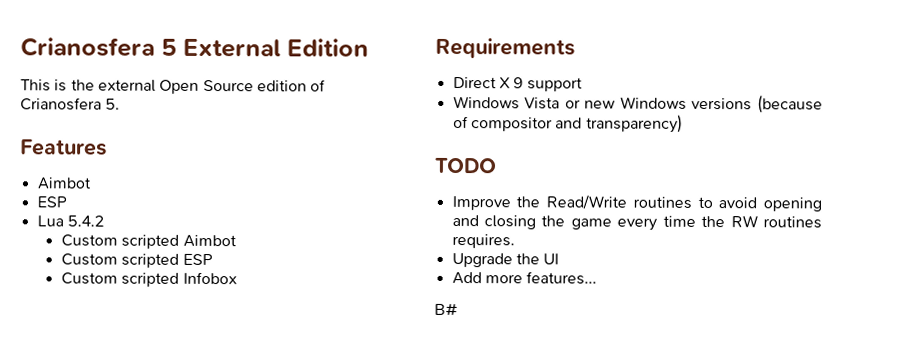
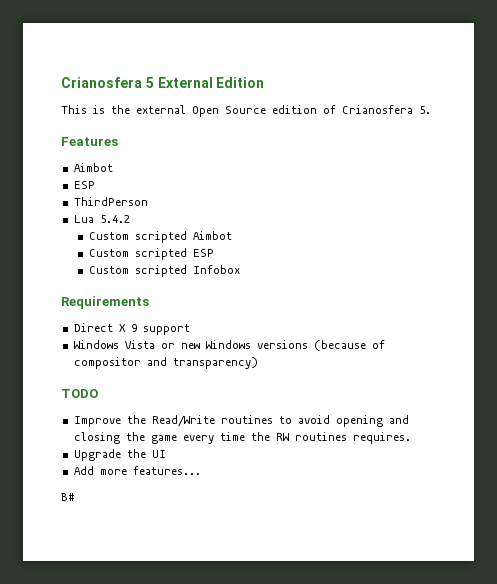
+ ThirdPerson

